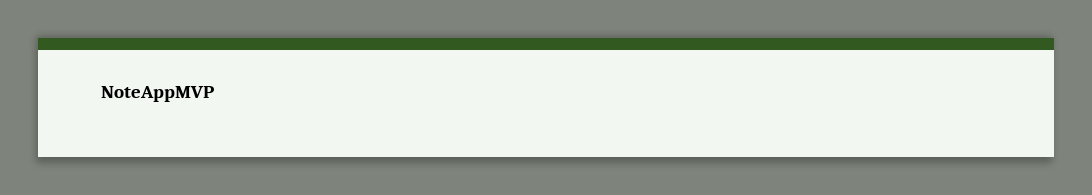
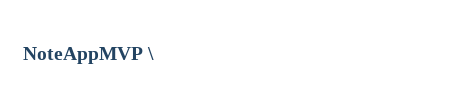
- NoteAppMVP
+ NoteAppMVP \

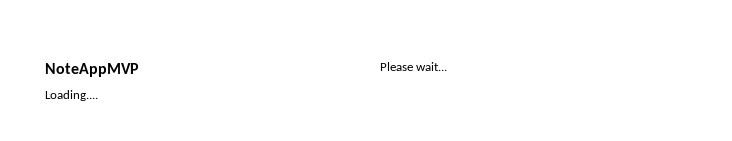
- NoteAppMVP \
+ NoteAppMVP
+ Loading....
+ Please wait...

